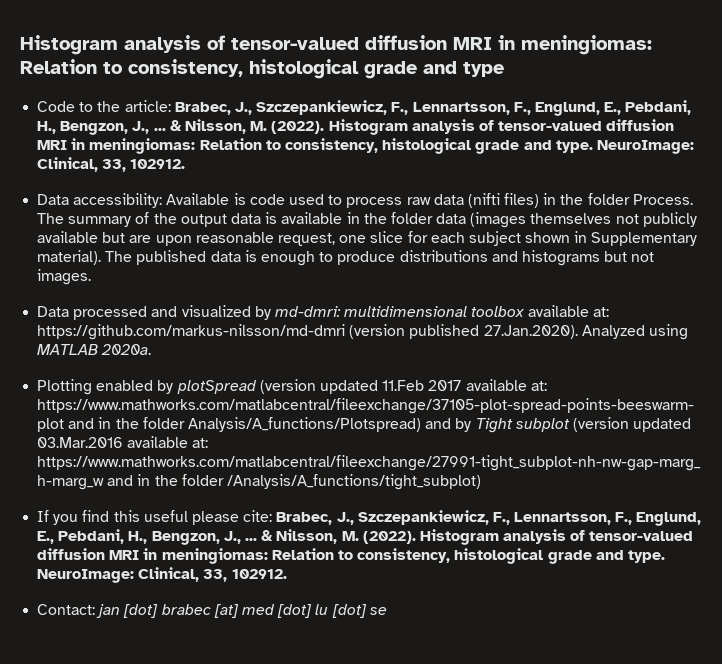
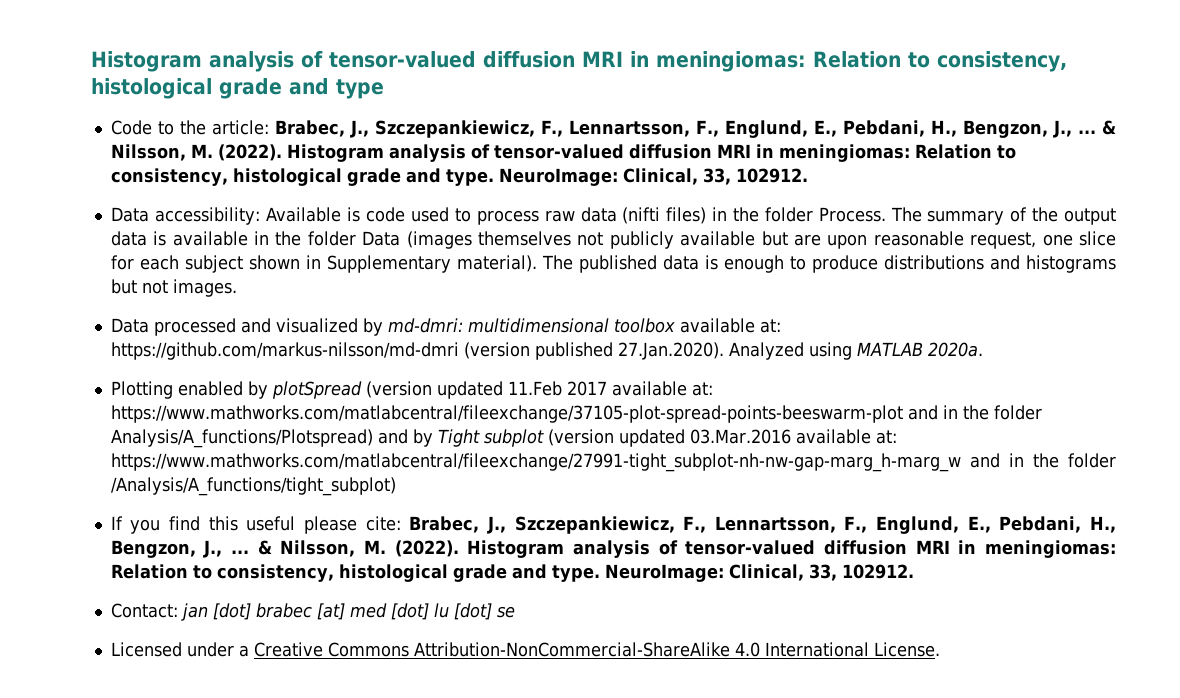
- The summary of the output data is available in the folder data (images themselves not publicly available but are upon reasonable request, one slice for each subject shown in Supplementary material).
+ The summary of the output data is available in the folder Data (images themselves not publicly available but are upon reasonable request, one slice for each subject shown in Supplementary material).
+ Licensed under a Creative Commons Attribution-NonCommercial-ShareAlike 4.0 International License.

